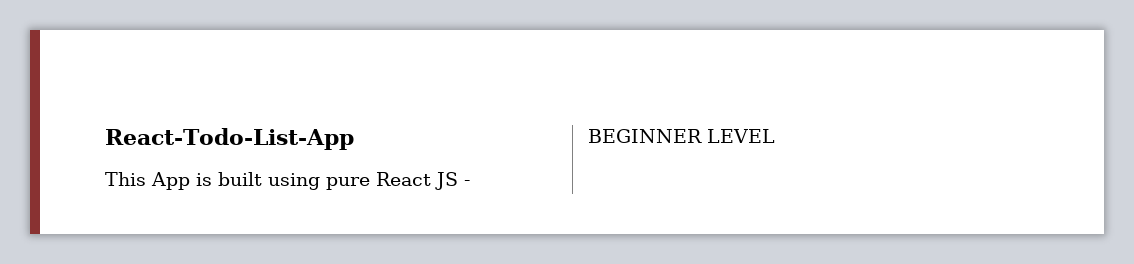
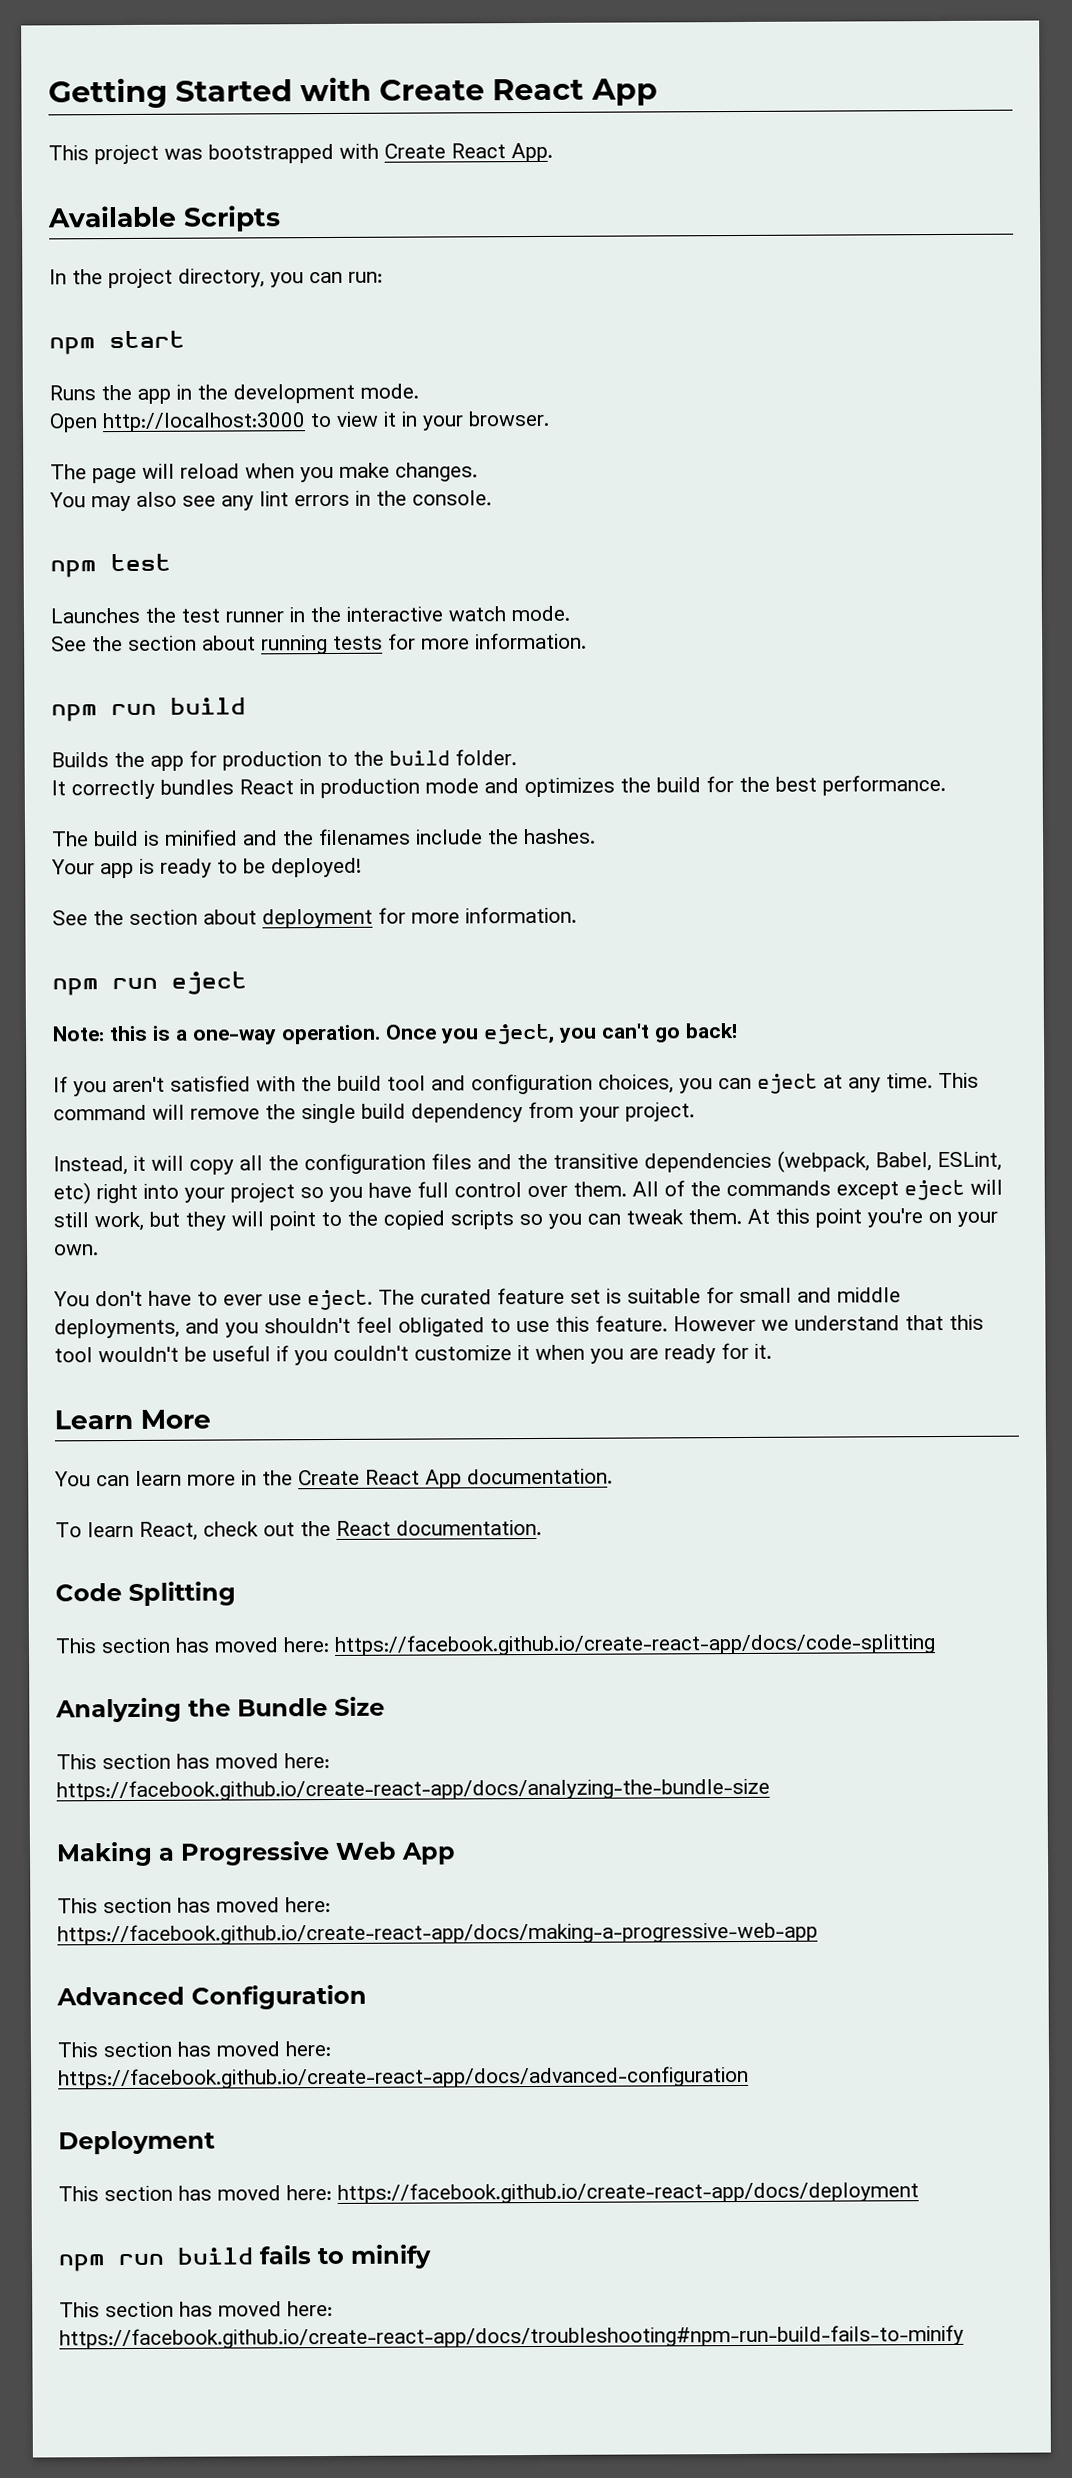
- React-Todo-List-App
- This App is built using pure React JS - BEGINNER LEVEL
+ Getting Started with Create React App
+ This project was bootstrapped with Create React App.
+ Available Scripts
+ In the project directory, you can run:
+ npm start
+ Runs the app in the development mode.
+ Open http://localhost:3000 to view it in your browser.
+ The page will reload when you make changes.
+ You may also see any lint errors in the console.
+ npm test
+ Launches the test runner in the interactive watch mode.
+ See the section about running tests for more information.
+ npm run build
+ Builds the app for production to the build folder.
+ It correctly bundles React in production mode and optimizes the build for the best performance.
+ The build is minified and the filenames include the hashes.
+ Your app is ready to be deployed!
+ See the section about deployment for more information.
+ npm run eject
+ Note: this is a one-way operation. Once you eject, you can't go back!
+ If you aren't satisfied with the build tool and configuration choices, you can eject at any time. This command will remove the single build dependency from your project.
+ Instead, it will copy all the configuration files and the transitive dependencies (webpack, Babel, ESLint, etc) right into your project so you have full control over them. All of the commands except eject will still work, but they will point to the copied scripts so you can tweak them. At this point you're on your own.
+ You don't have to ever use eject. The curated feature set is suitable for small and middle deployments, and you shouldn't feel obligated to use this feature. However we understand that this tool wouldn't be useful if you couldn't customize it when you are ready for it.
+ Learn More
+ You can learn more in the Create React App documentation.
+ To learn React, check out the React documentation.
+ Code Splitting
+ This section has moved here: https://facebook.github.io/create-react-app/docs/code-splitting
+ Analyzing the Bundle Size
+ This section has moved here: https://facebook.github.io/create-react-app/docs/analyzing-the-bundle-size
+ Making a Progressive Web App
+ This section has moved here: https://facebook.github.io/create-react-app/docs/making-a-progressive-web-app
+ Advanced Configuration
+ This section has moved here: https://facebook.github.io/create-react-app/docs/advanced-configuration
+ Deployment
+ This section has moved here: https://facebook.github.io/create-react-app/docs/deployment
+ npm run build fails to minify
+ This section has moved here: https://facebook.github.io/create-react-app/docs/troubleshooting#npm-run-build-fails-to-minify

